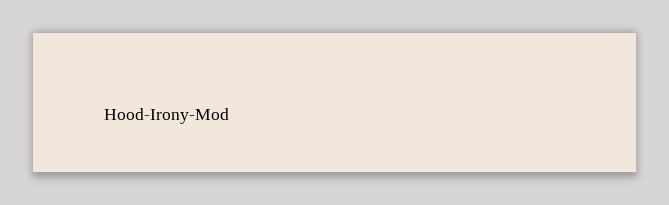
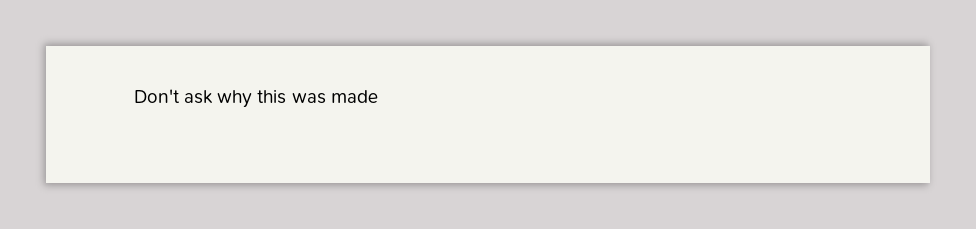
- Hood-Irony-Mod
+ Don't ask why this was made

